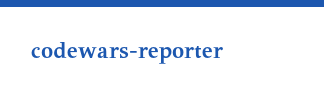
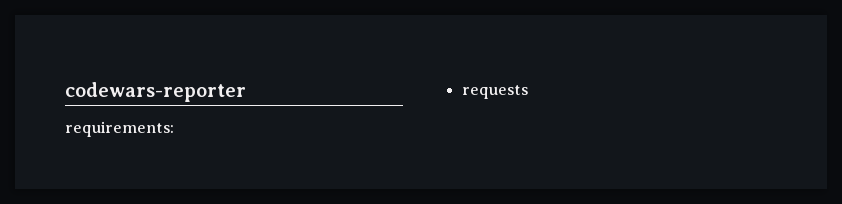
+ requirements:
+ requests

